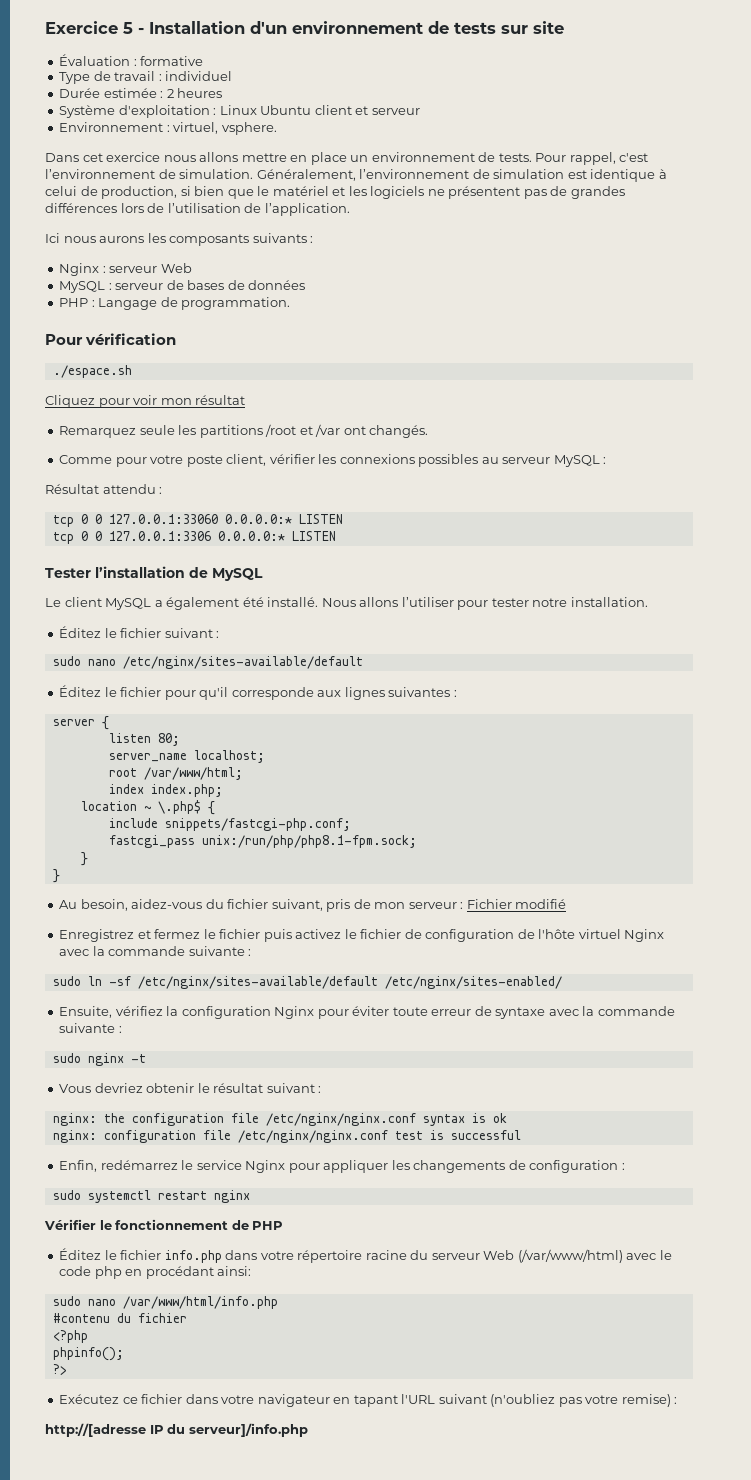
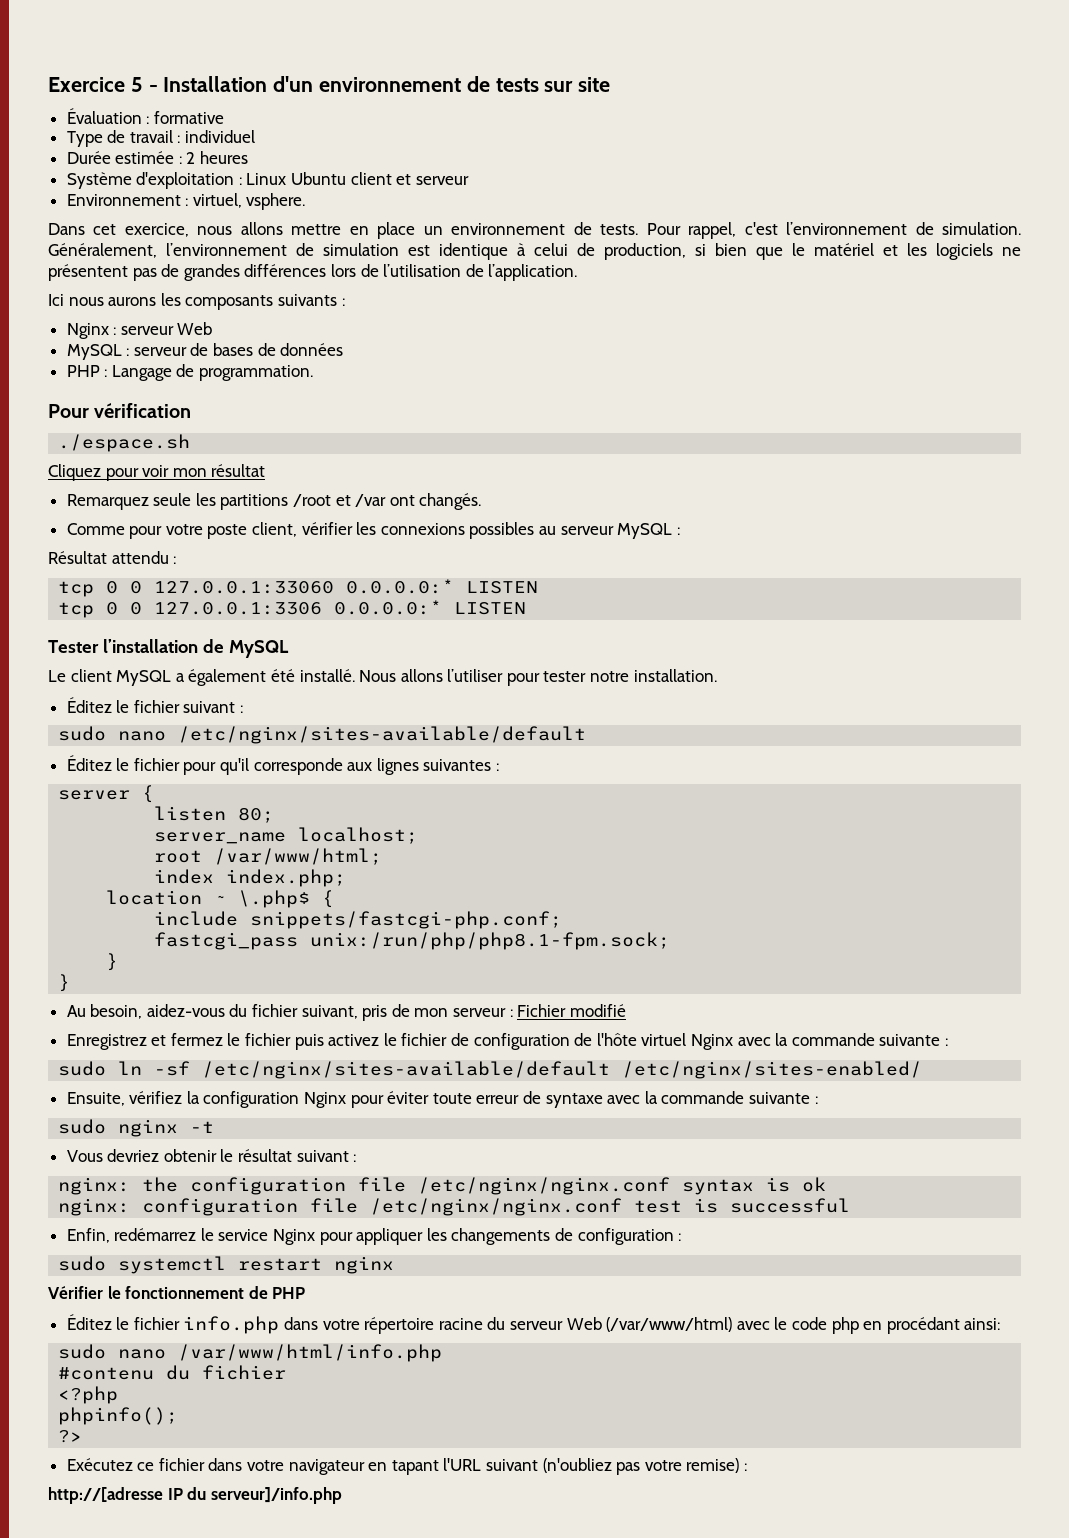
- Dans cet exercice nous allons mettre en place un environnement de tests.
+ Dans cet exercice, nous allons mettre en place un environnement de tests.

